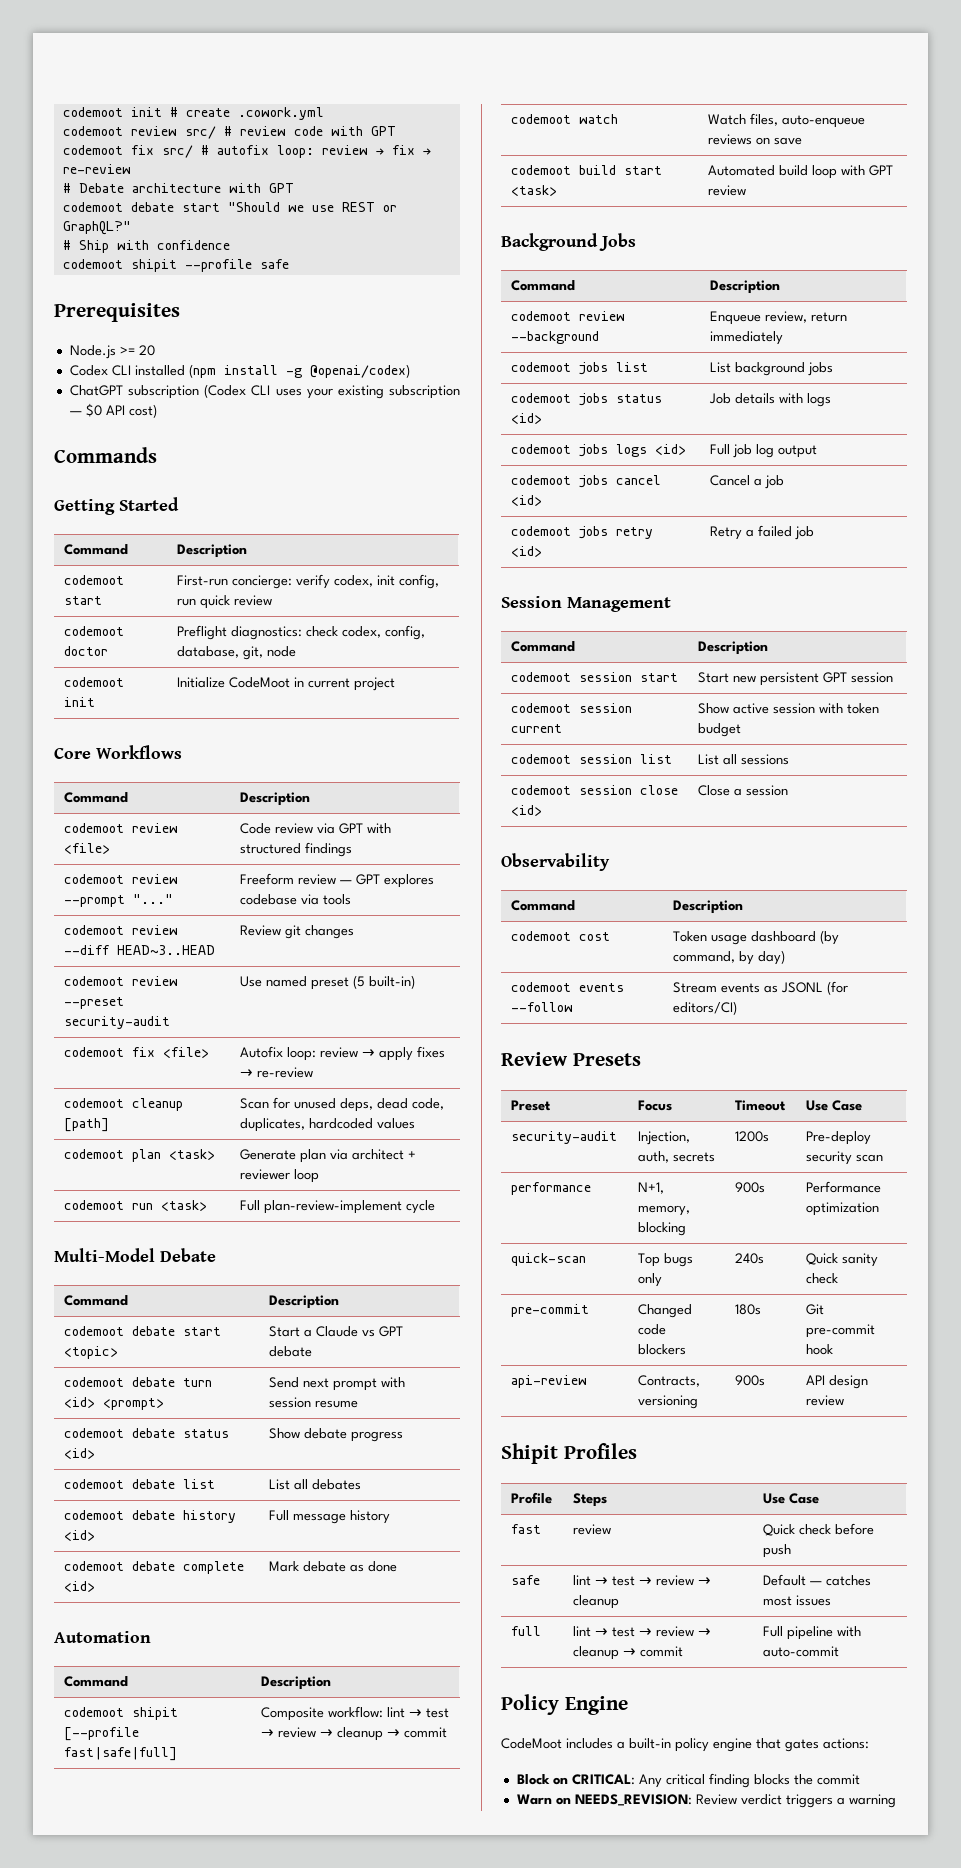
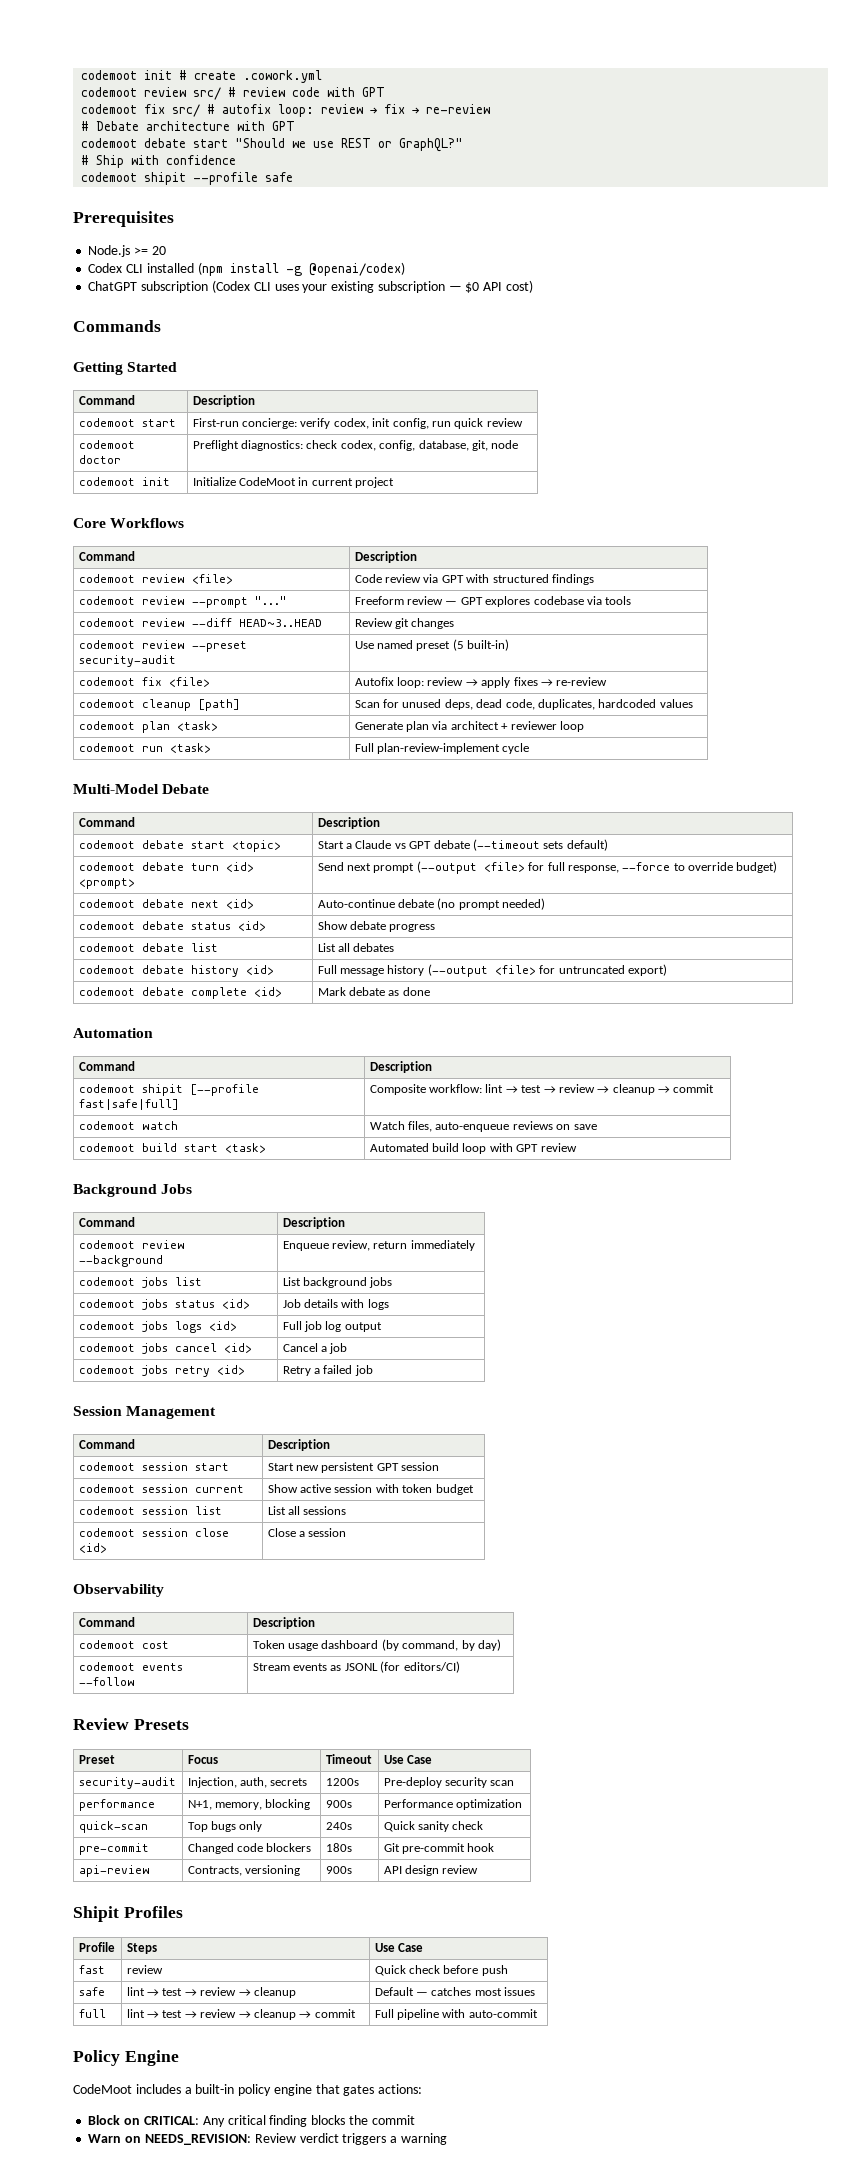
- codemoot debate start <topic> | Start a Claude vs GPT debate
+ codemoot debate start <topic> | Start a Claude vs GPT debate (--timeout sets default)
- codemoot debate turn <id> <prompt> | Send next prompt with session resume
+ codemoot debate turn <id> <prompt> | Send next prompt (--output <file> for full response, --force to override budget)
+ codemoot debate next <id> | Auto-continue debate (no prompt needed)
- codemoot debate history <id> | Full message history
+ codemoot debate history <id> | Full message history (--output <file> for untruncated export)

